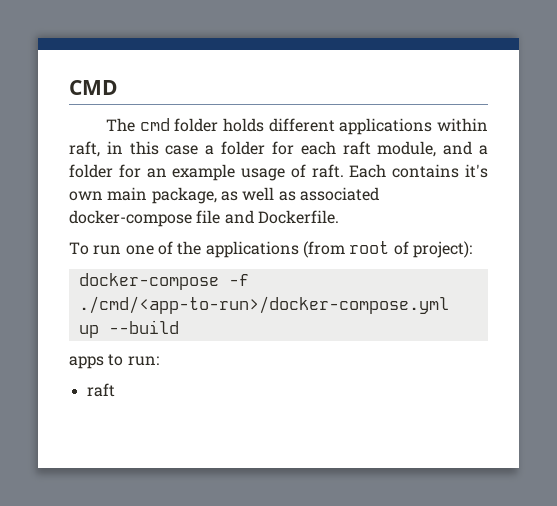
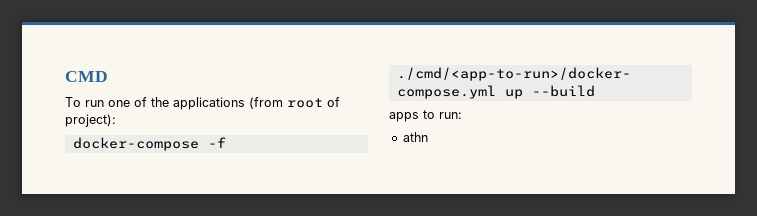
- The cmd folder holds different applications within raft, in this case a folder for each raft module, and a folder for an example usage of raft. Each contains it's own main package, as well as associated docker-compose file and Dockerfile.
  apps to run:
- raft
+ athn

